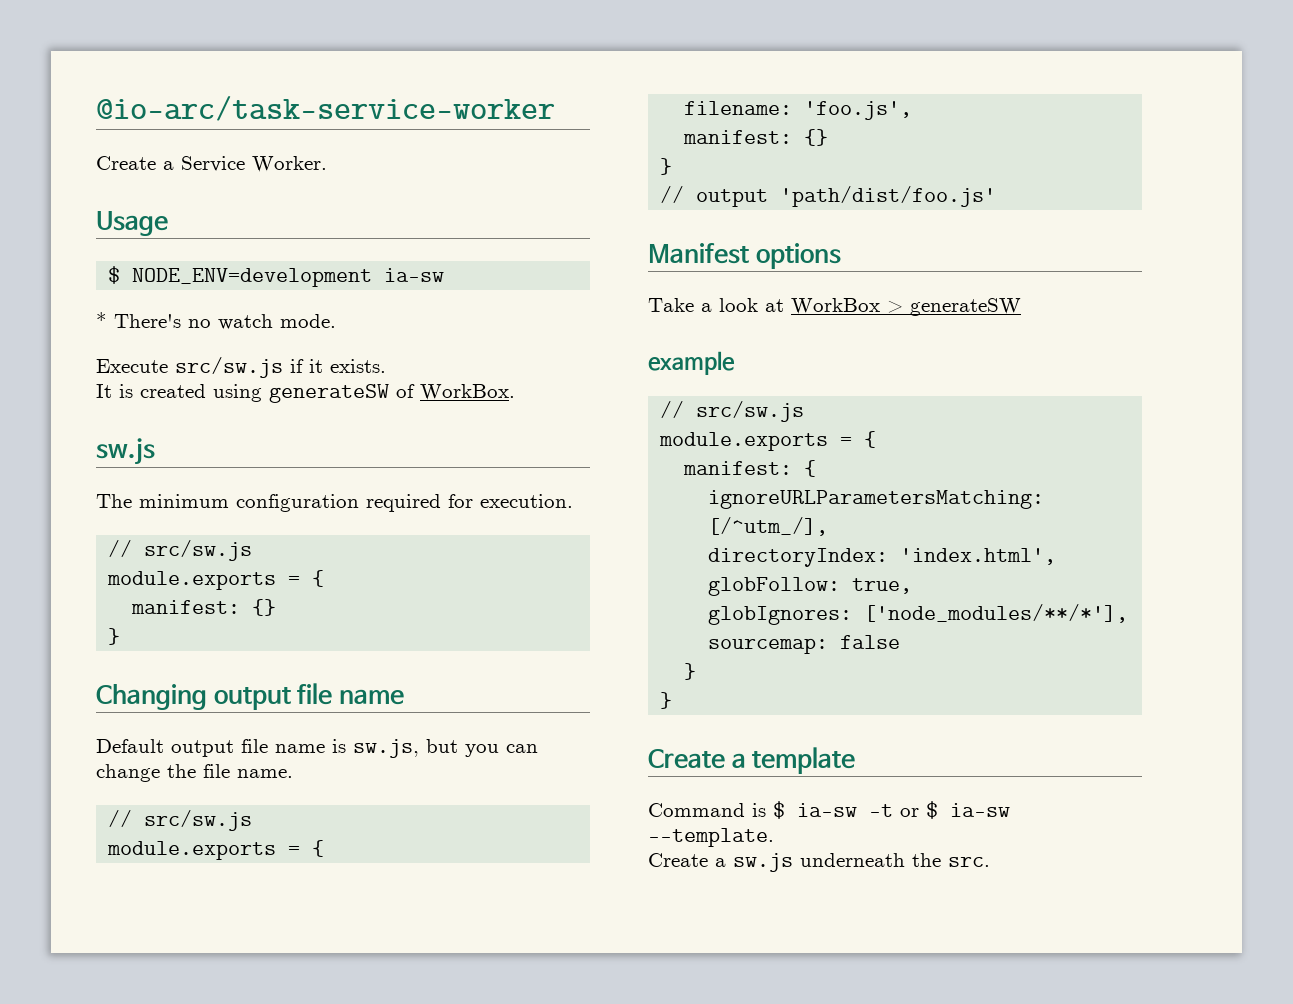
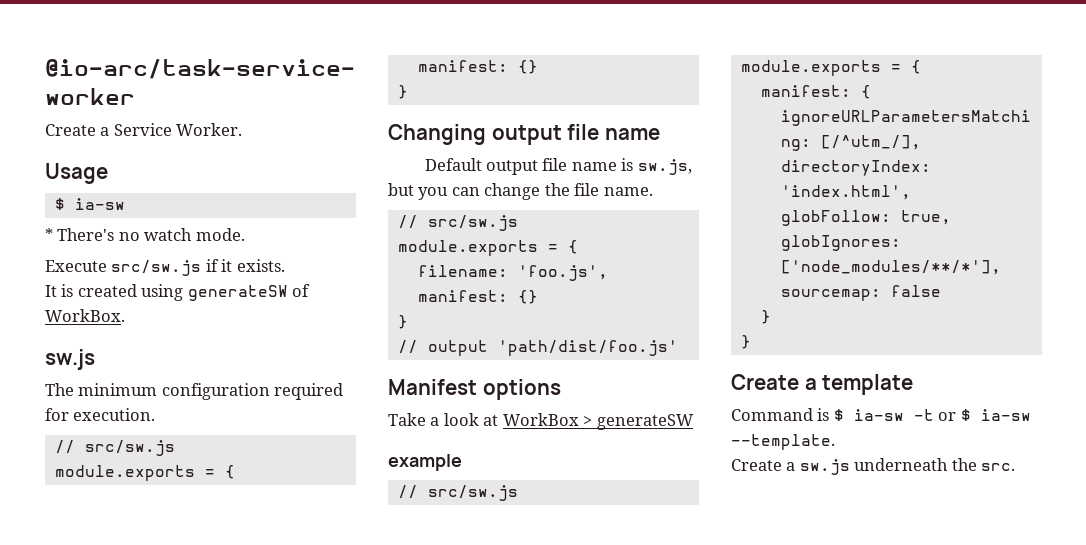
  Usage
- $ NODE_ENV=development ia-sw
+ $ ia-sw

